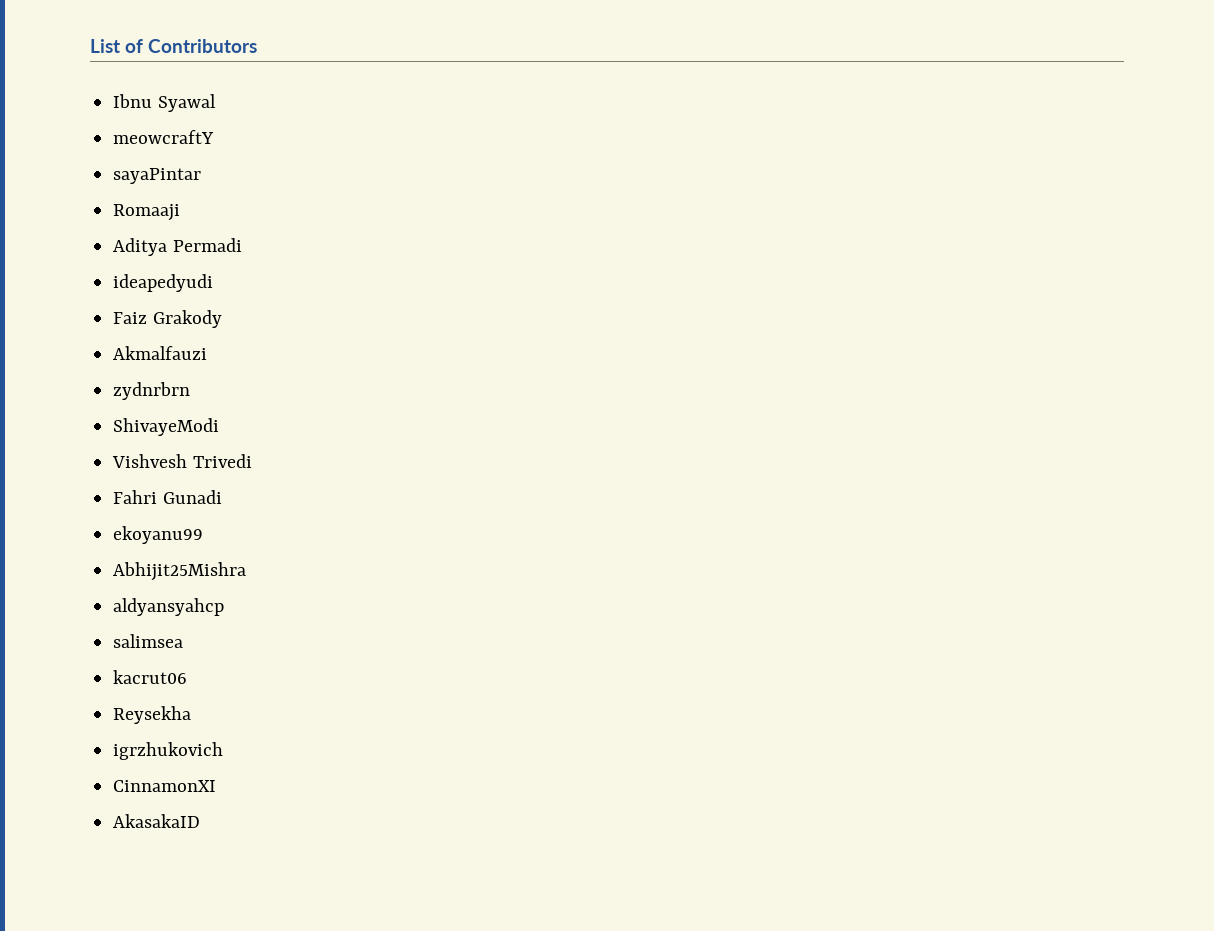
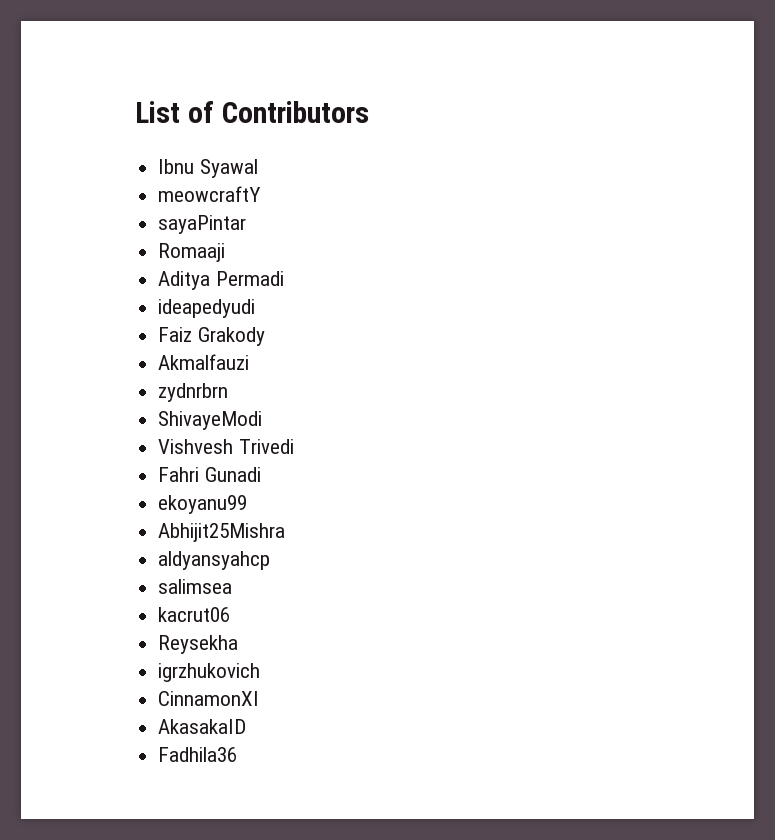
+ Fadhila36

